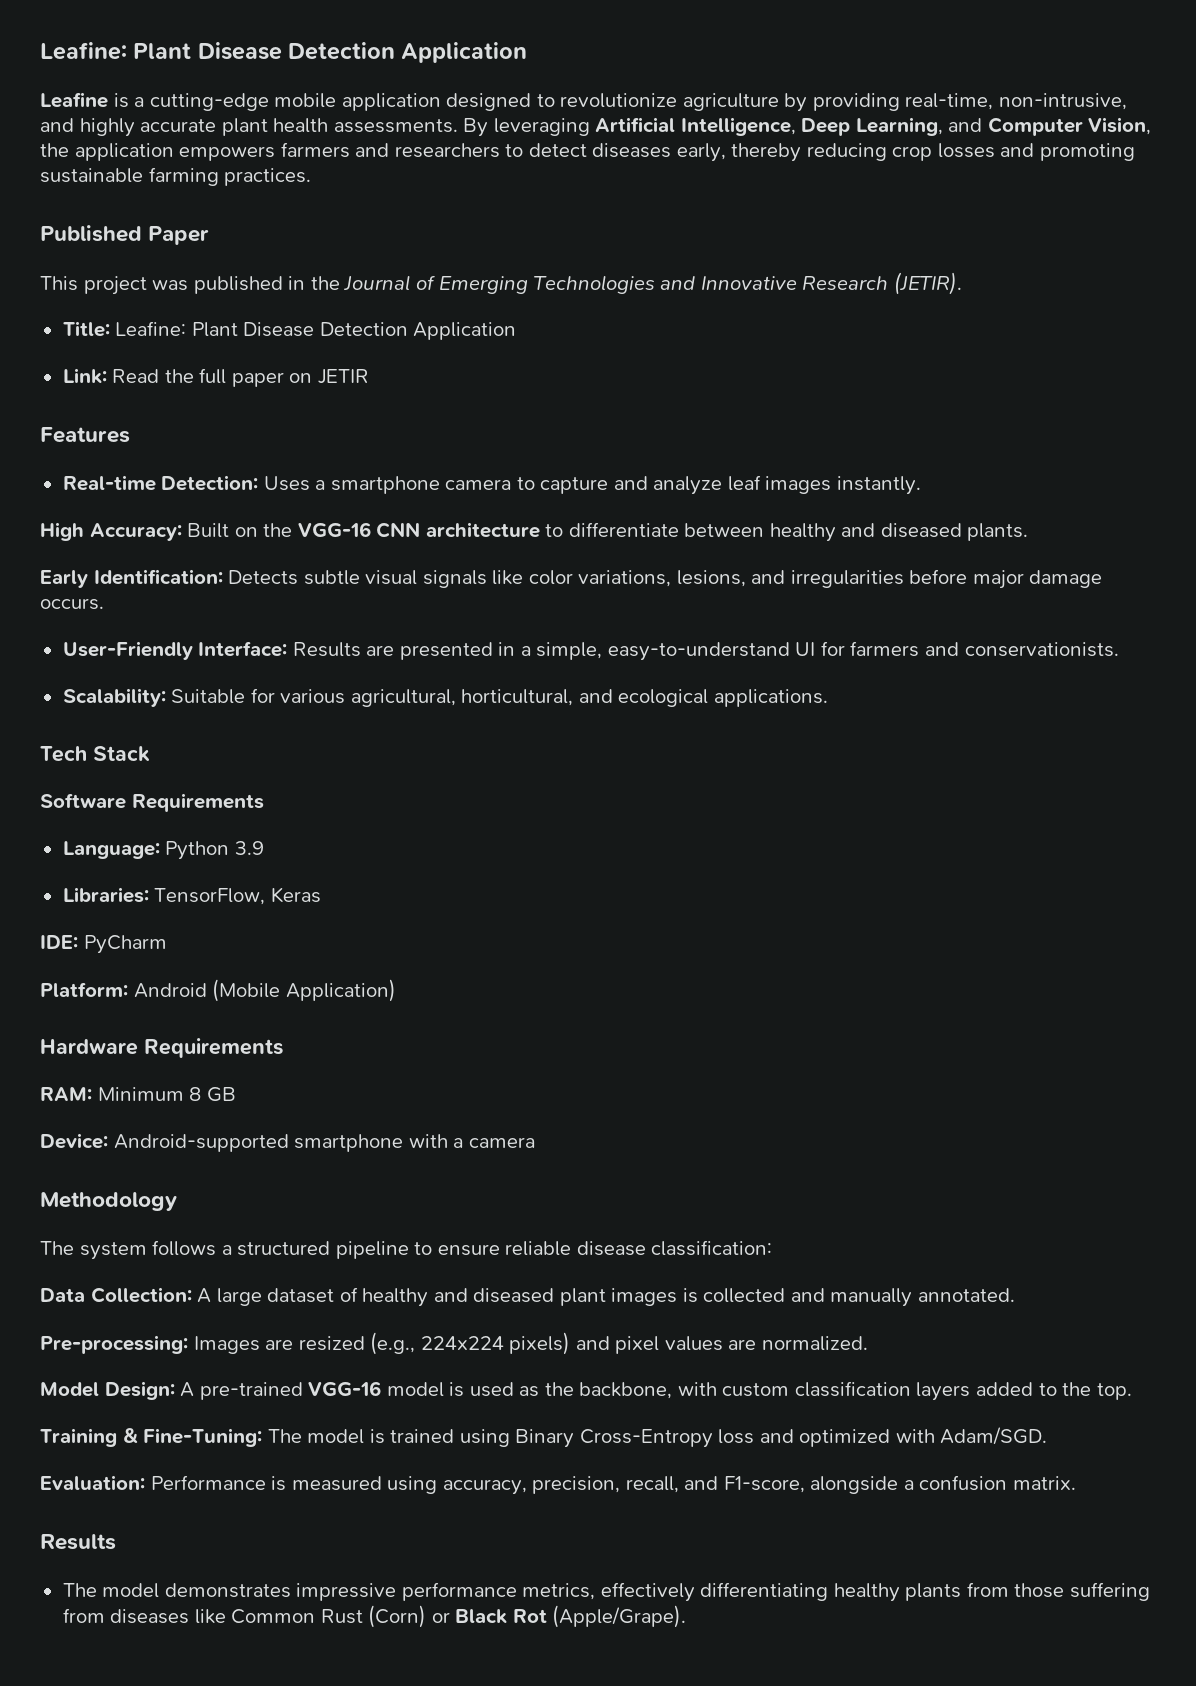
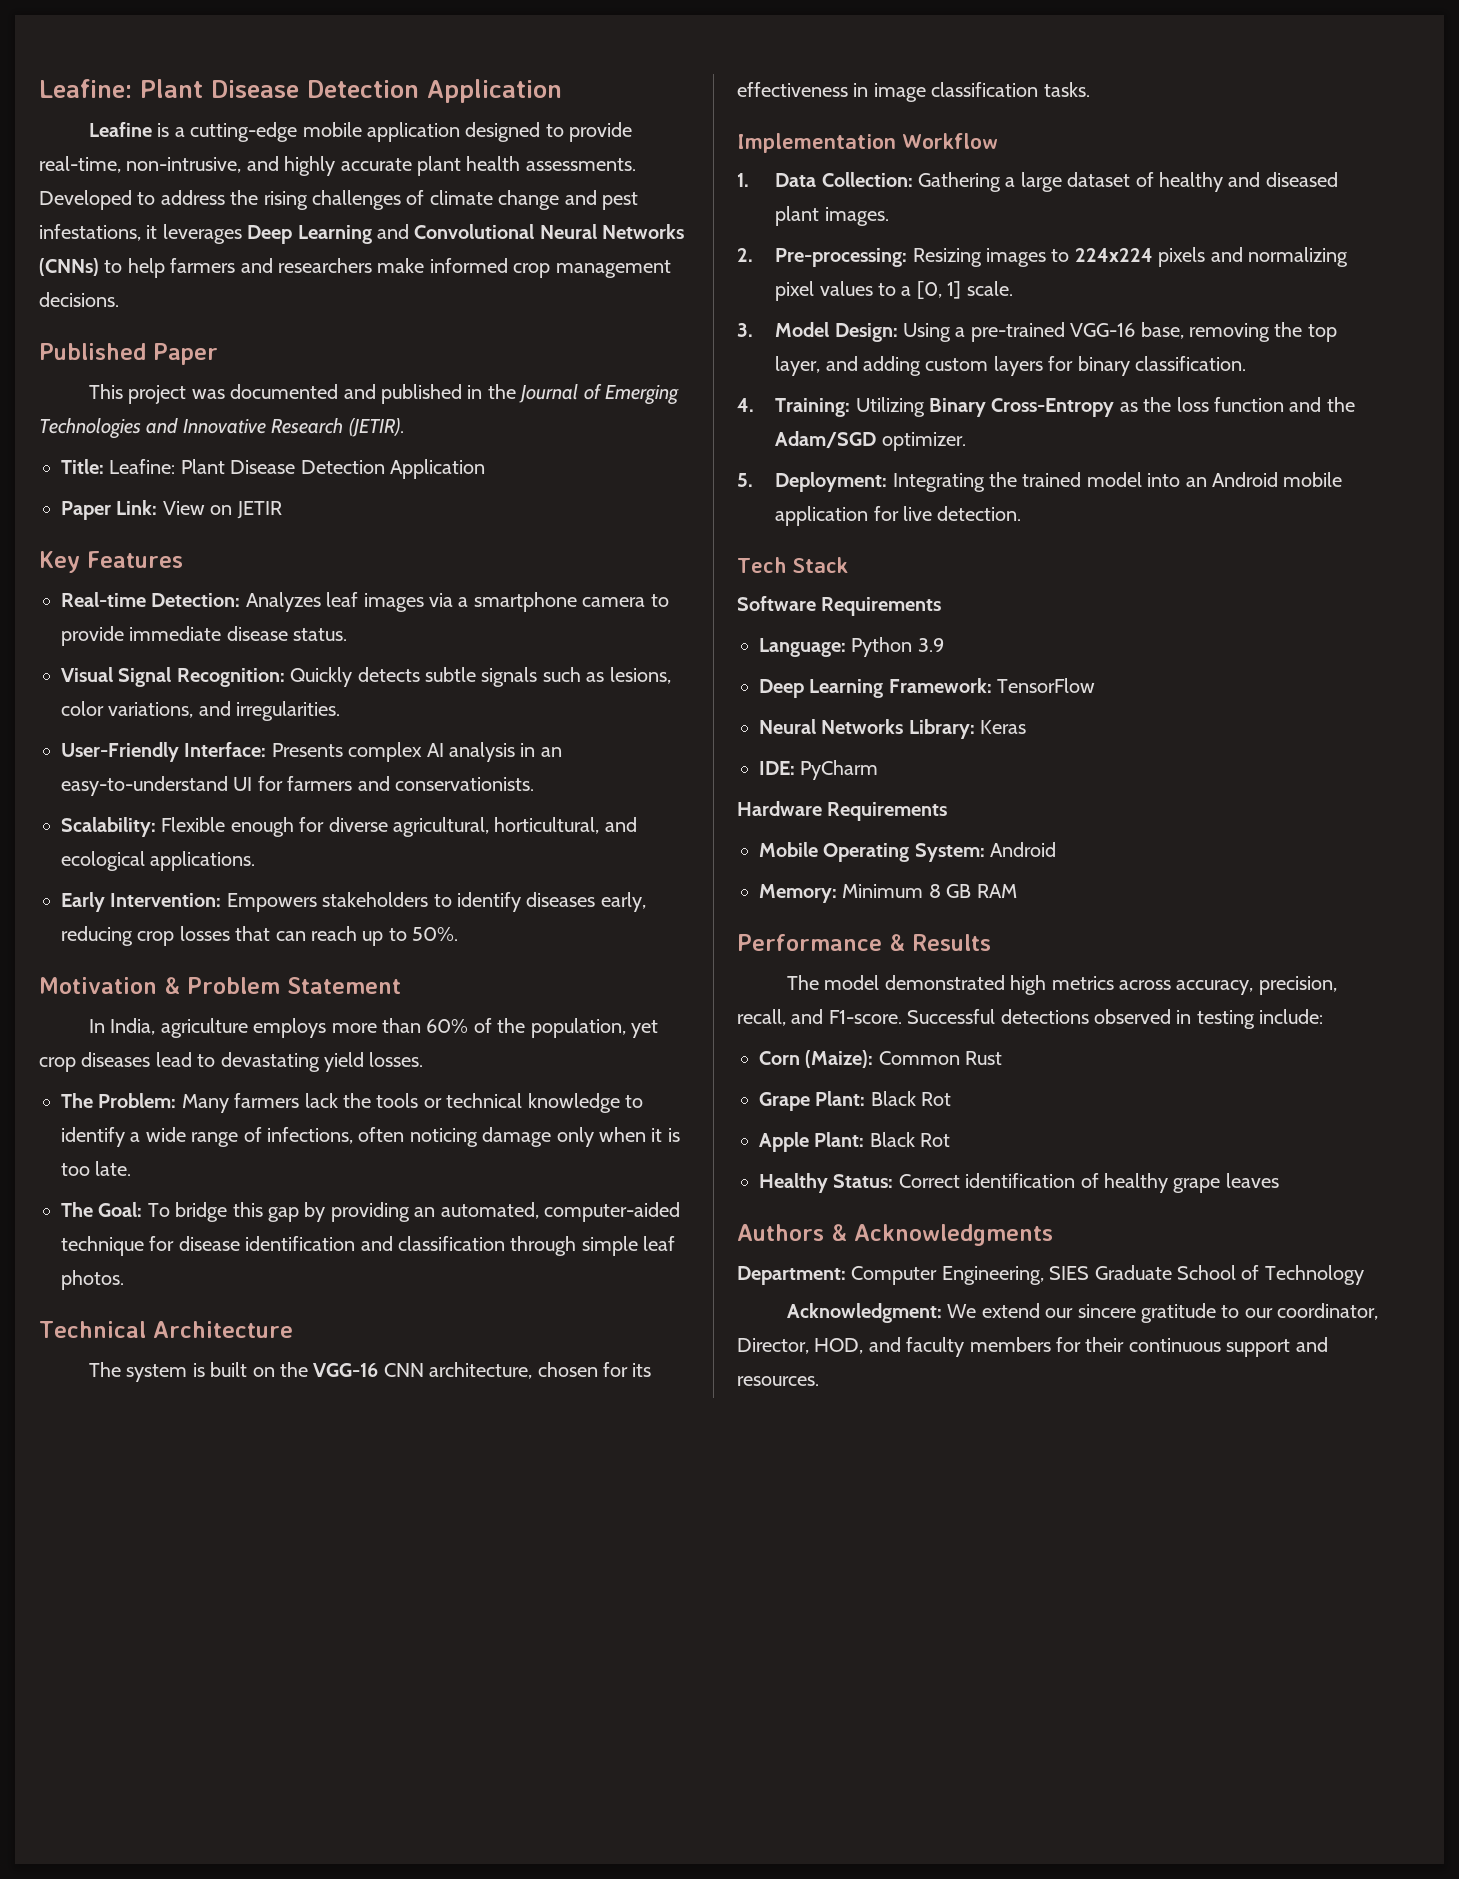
- Leafine is a cutting-edge mobile application designed to revolutionize agriculture by providing real-time, non-intrusive, and highly accurate plant health assessments.
+ Leafine is a cutting-edge mobile application designed to provide real-time, non-intrusive, and highly accurate plant health assessments.
- By leveraging Artificial Intelligence, Deep Learning, and Computer Vision, the application empowers farmers and researchers to detect diseases early, thereby reducing crop losses and promoting sustainable farming practices.
+ Developed to address the rising challenges of climate change and pest infestations, it leverages Deep Learning and Convolutional Neural Networks (CNNs) to help farmers and researchers make informed crop management decisions.
- This project was published in the Journal of Emerging Technologies and Innovative Research (JETIR).
+ This project was documented and published in the Journal of Emerging Technologies and Innovative Research (JETIR).
- Link: Read the full paper on JETIR
+ Paper Link: View on JETIR
- Features
+ Key Features
- Real-time Detection: Uses a smartphone camera to capture and analyze leaf images instantly.
- High Accuracy: Built on the VGG-16 CNN architecture to differentiate between healthy and diseased plants.
- Early Identification: Detects subtle visual signals like color variations, lesions, and irregularities before major damage occurs.
- User-Friendly Interface: Results are presented in a simple, easy-to-understand UI for farmers and conservationists.
+ Real-time Detection: Analyzes leaf images via a smartphone camera to provide immediate disease status.
+ Visual Signal Recognition: Quickly detects subtle signals such as lesions, color variations, and irregularities.
+ User-Friendly Interface: Presents complex AI analysis in an easy-to-understand UI for farmers and conservationists.
- Scalability: Suitable for various agricultural, horticultural, and ecological applications.
+ Scalability: Flexible enough for diverse agricultural, horticultural, and ecological applications.
+ Early Intervention: Empowers stakeholders to identify diseases early, reducing crop losses that can reach up to 50%.
+ Motivation & Problem Statement
+ In India, agriculture employs more than 60% of the population, yet crop diseases lead to devastating yield losses.
+ The Problem: Many farmers lack the tools or technical knowledge to identify a wide range of infections, often noticing damage only when it is too late.
+ The Goal: To bridge this gap by providing an automated, computer-aided technique for disease identification and classification through simple leaf photos.
+ Technical Architecture
+ The system is built on the VGG-16 CNN architecture, chosen for its effectiveness in image classification tasks.
+ Implementation Workflow
+ 1. Data Collection: Gathering a large dataset of healthy and diseased plant images.
+ 2. Pre-processing: Resizing images to 224x224 pixels and normalizing pixel values to a [0, 1] scale.
+ 3. Model Design: Using a pre-trained VGG-16 base, removing the top layer, and adding custom layers for binary classification.
+ 4. Training: Utilizing Binary Cross-Entropy as the loss function and the Adam/SGD optimizer.
+ 5. Deployment: Integrating the trained model into an Android mobile application for live detection.
- Libraries: TensorFlow, Keras
+ Deep Learning Framework: TensorFlow
+ Neural Networks Library: Keras
  IDE: PyCharm
- Platform: Android (Mobile Application)
  Hardware Requirements
- RAM: Minimum 8 GB
- Device: Android-supported smartphone with a camera
- Methodology
- The system follows a structured pipeline to ensure reliable disease classification:
- Data Collection: A large dataset of healthy and diseased plant images is collected and manually annotated.
- Pre-processing: Images are resized (e.g., 224x224 pixels) and pixel values are normalized.
- Model Design: A pre-trained VGG-16 model is used as the backbone, with custom classification layers added to the top.
- Training & Fine-Tuning: The model is trained using Binary Cross-Entropy loss and optimized with Adam/SGD.
- Evaluation: Performance is measured using accuracy, precision, recall, and F1-score, alongside a confusion matrix.
- Results
- The model demonstrates impressive performance metrics, effectively differentiating healthy plants from those suffering from diseases like Common Rust (Corn) or Black Rot (Apple/Grape).
+ Mobile Operating System: Android
+ Memory: Minimum 8 GB RAM
+ Performance & Results
+ The model demonstrated high metrics across accuracy, precision, recall, and F1-score. Successful detections observed in testing include:
+ Corn (Maize): Common Rust
+ Grape Plant: Black Rot
+ Apple Plant: Black Rot
+ Healthy Status: Correct identification of healthy grape leaves
+ Authors & Acknowledgments
+ Department: Computer Engineering, SIES Graduate School of Technology
+ Acknowledgment: We extend our sincere gratitude to our coordinator, Director, HOD, and faculty members for their continuous support and resources.

